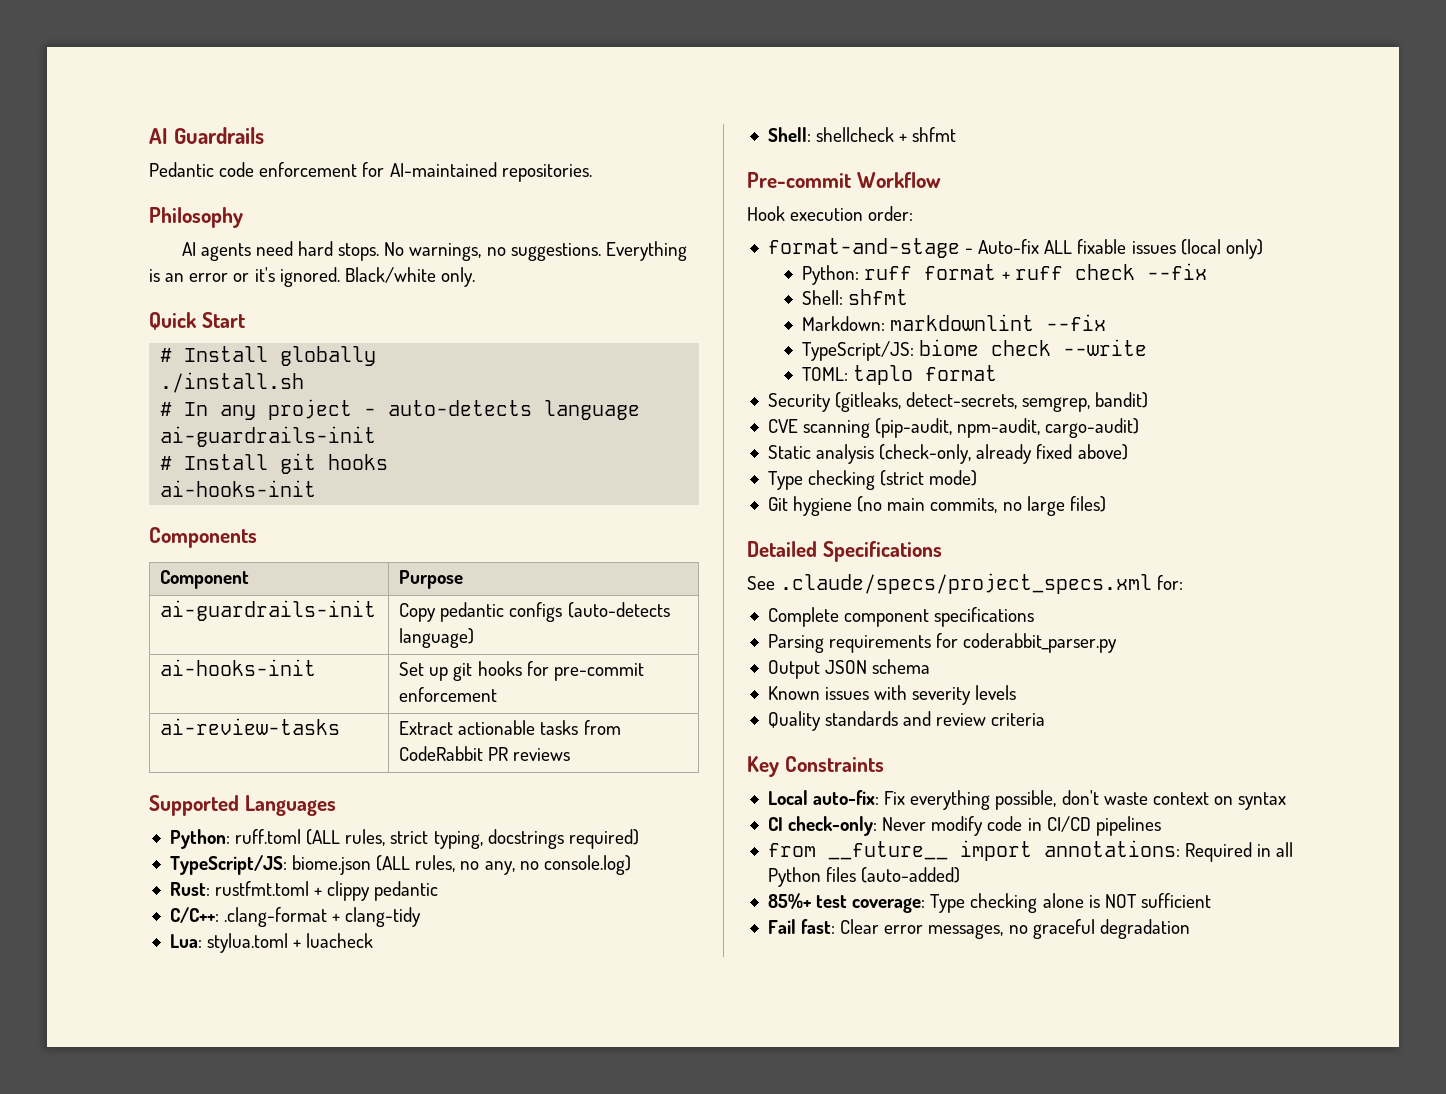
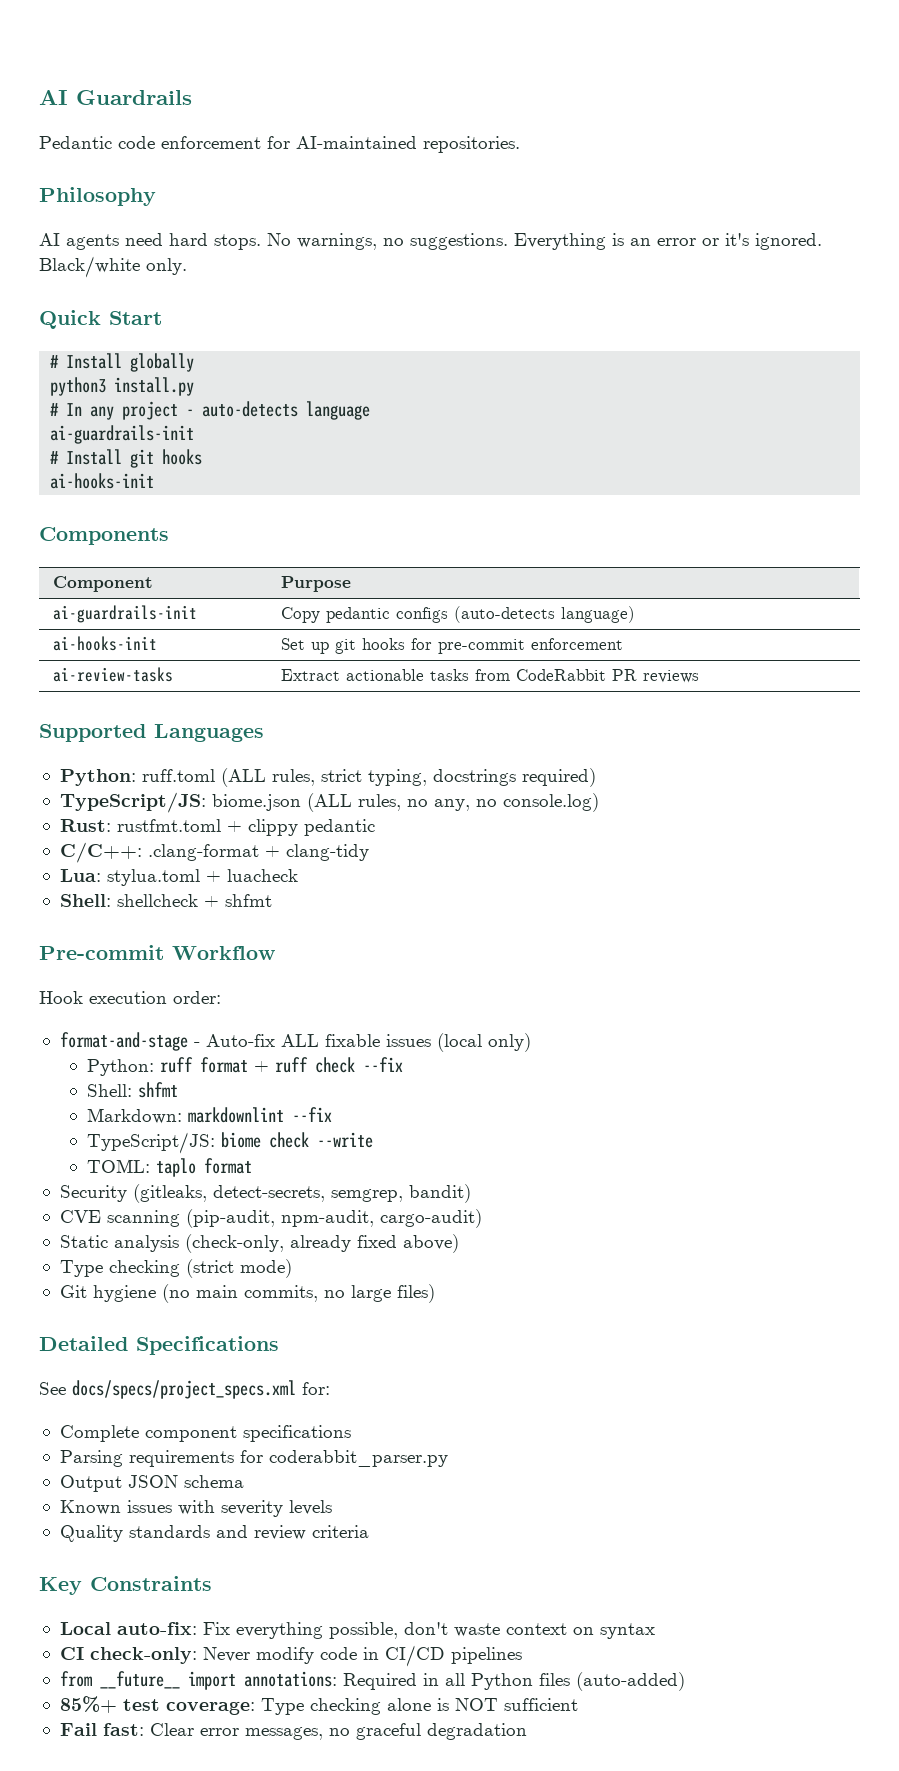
- ./install.sh
+ python3 install.py
- See .claude/specs/project_specs.xml for:
+ See docs/specs/project_specs.xml for:

